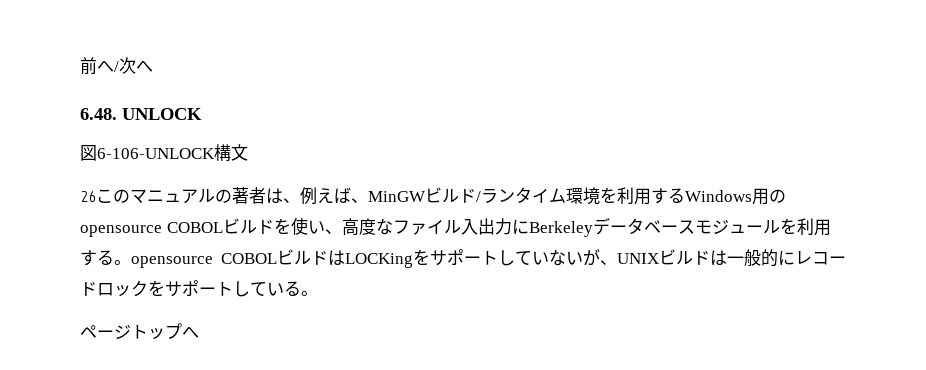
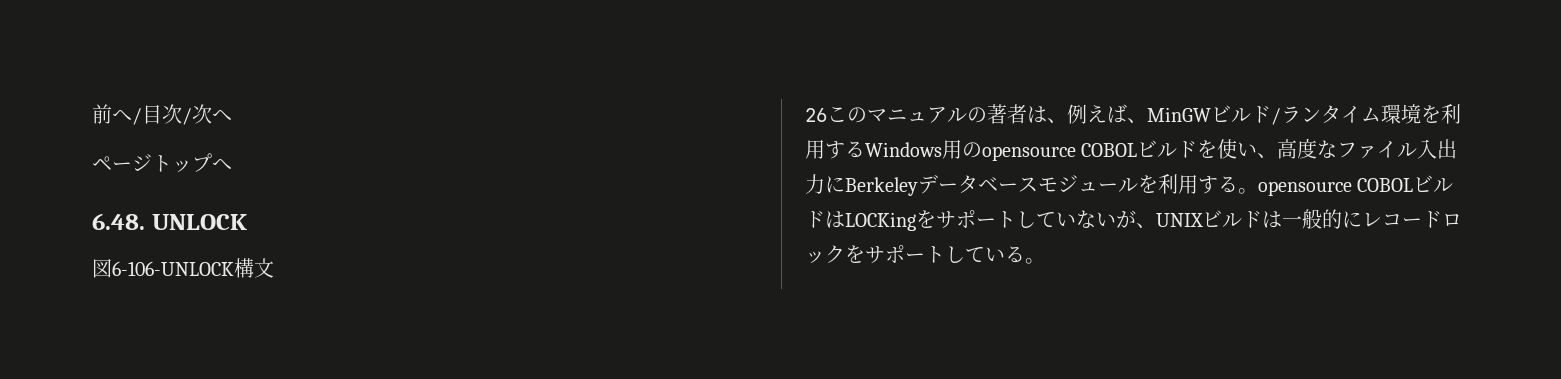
- 前へ/次へ
+ 前へ/目次/次へ
+ ページトップへ
- ページトップへ

